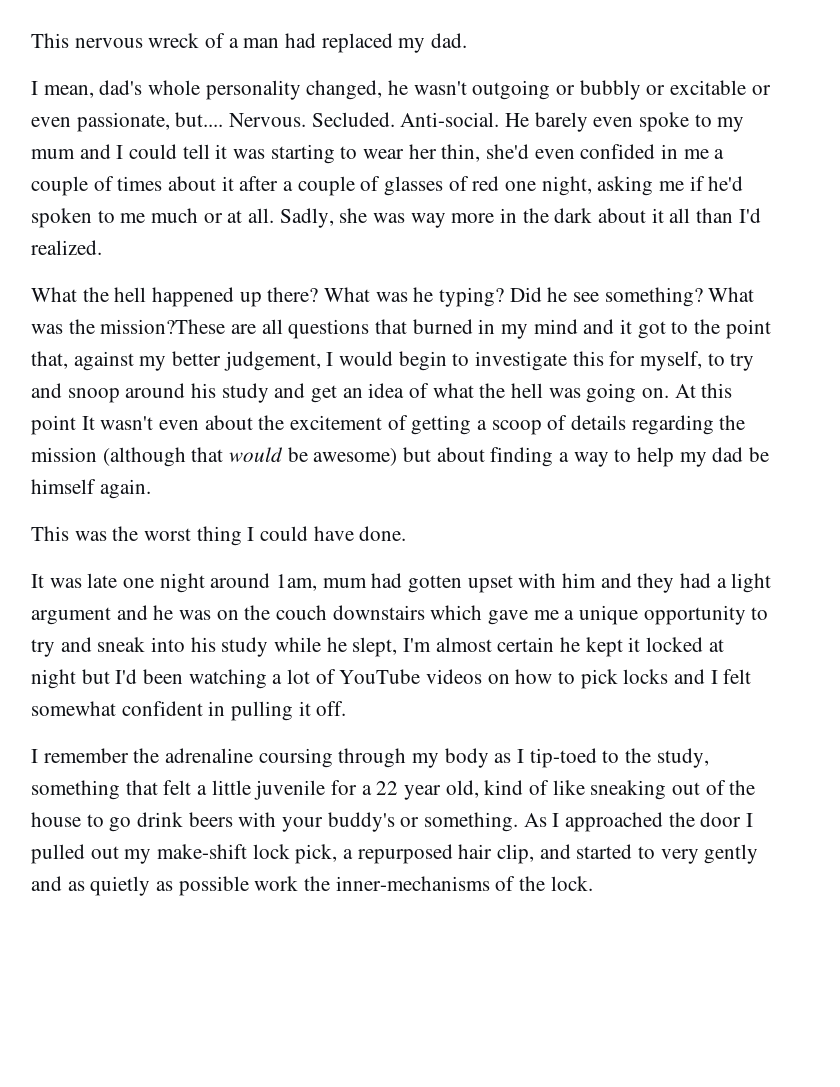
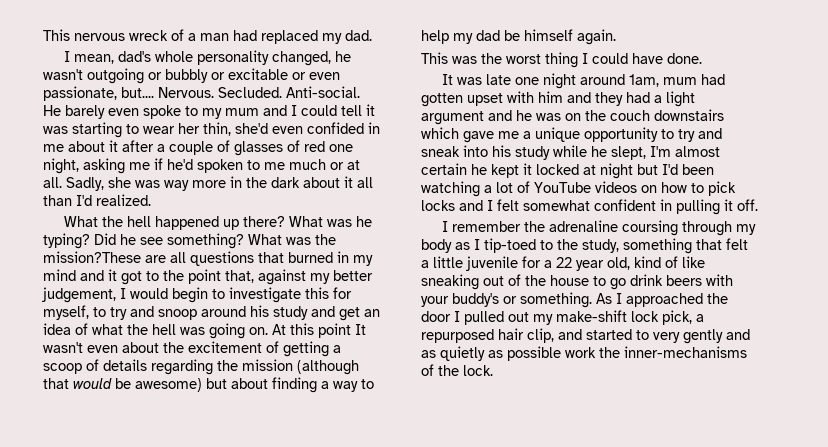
- He barely even spoke to my mum and I could tell it was starting to wear her thin, she'd even confided in me a couple of times about it after a couple of glasses of red one night, asking me if he'd spoken to me much or at all.
+ He barely even spoke to my mum and I could tell it was starting to wear her thin, she'd even confided in me about it after a couple of glasses of red one night, asking me if he'd spoken to me much or at all.

